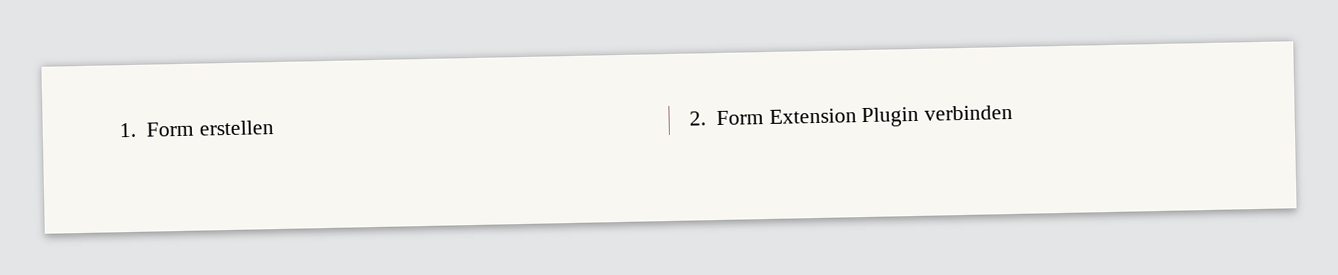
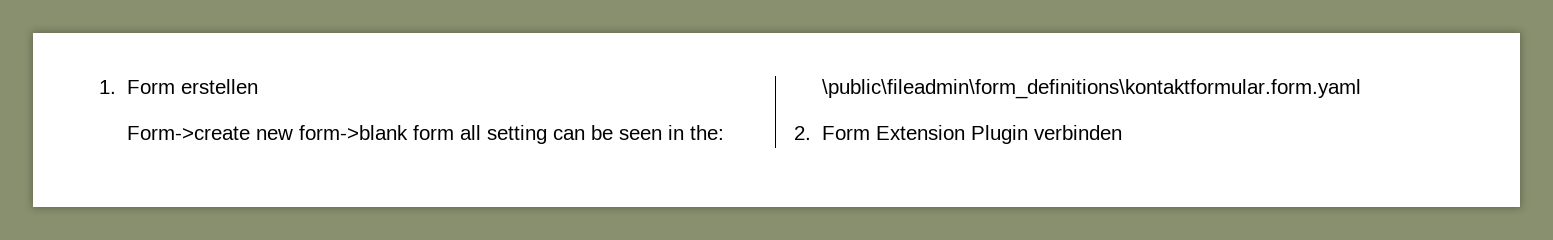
+ Form->create new form->blank form all setting can be seen in the: \public\fileadmin\form_definitions\kontaktformular.form.yaml

